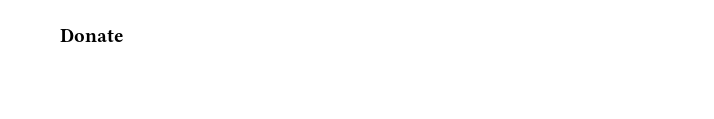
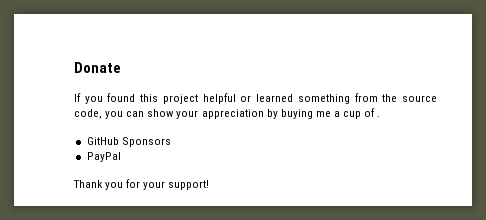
+ If you found this project helpful or learned something from the source code, you can show your appreciation by buying me a cup of .
+ GitHub Sponsors
+ PayPal
+ Thank you for your support!

